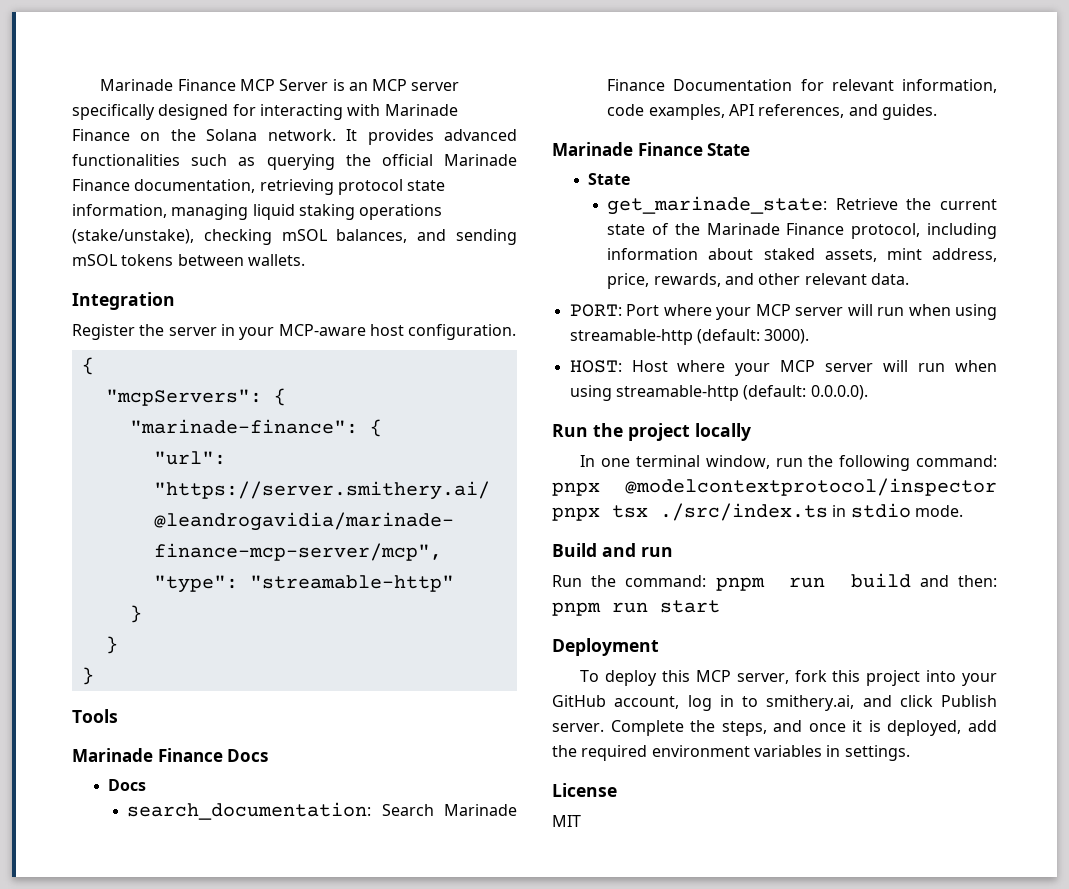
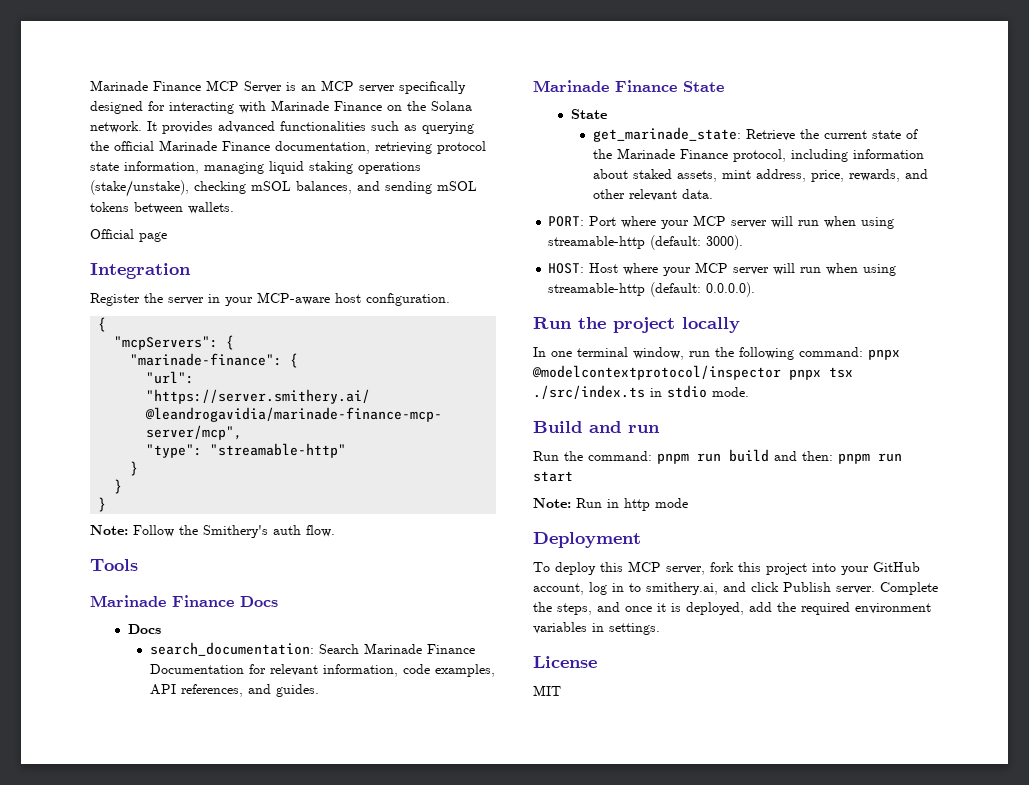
+ Official page
+ Note: Follow the Smithery's auth flow.
+ Note: Run in http mode

